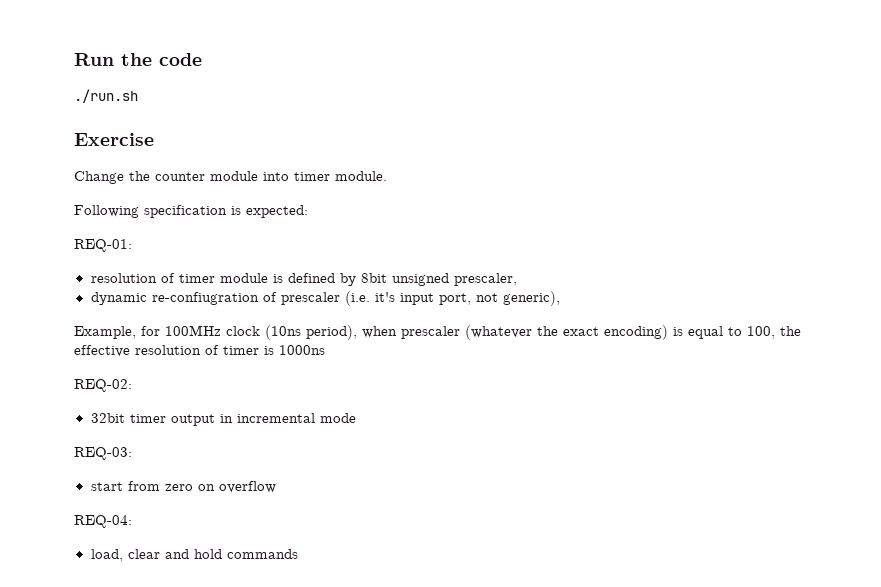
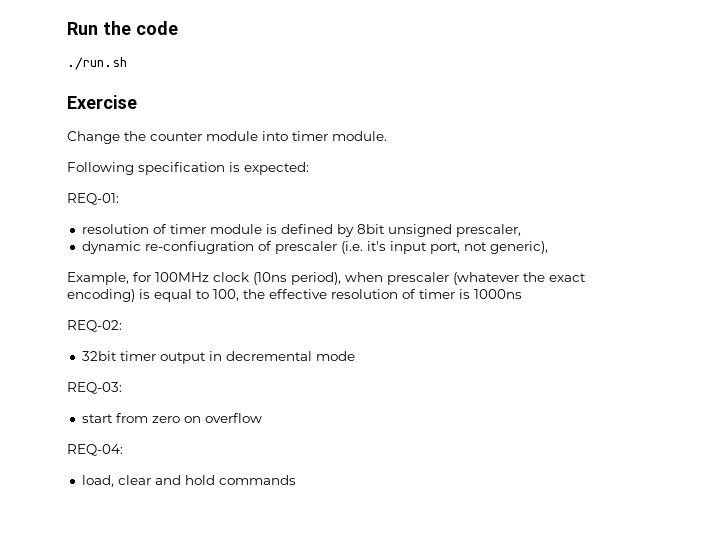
- 32bit timer output in incremental mode
+ 32bit timer output in decremental mode

